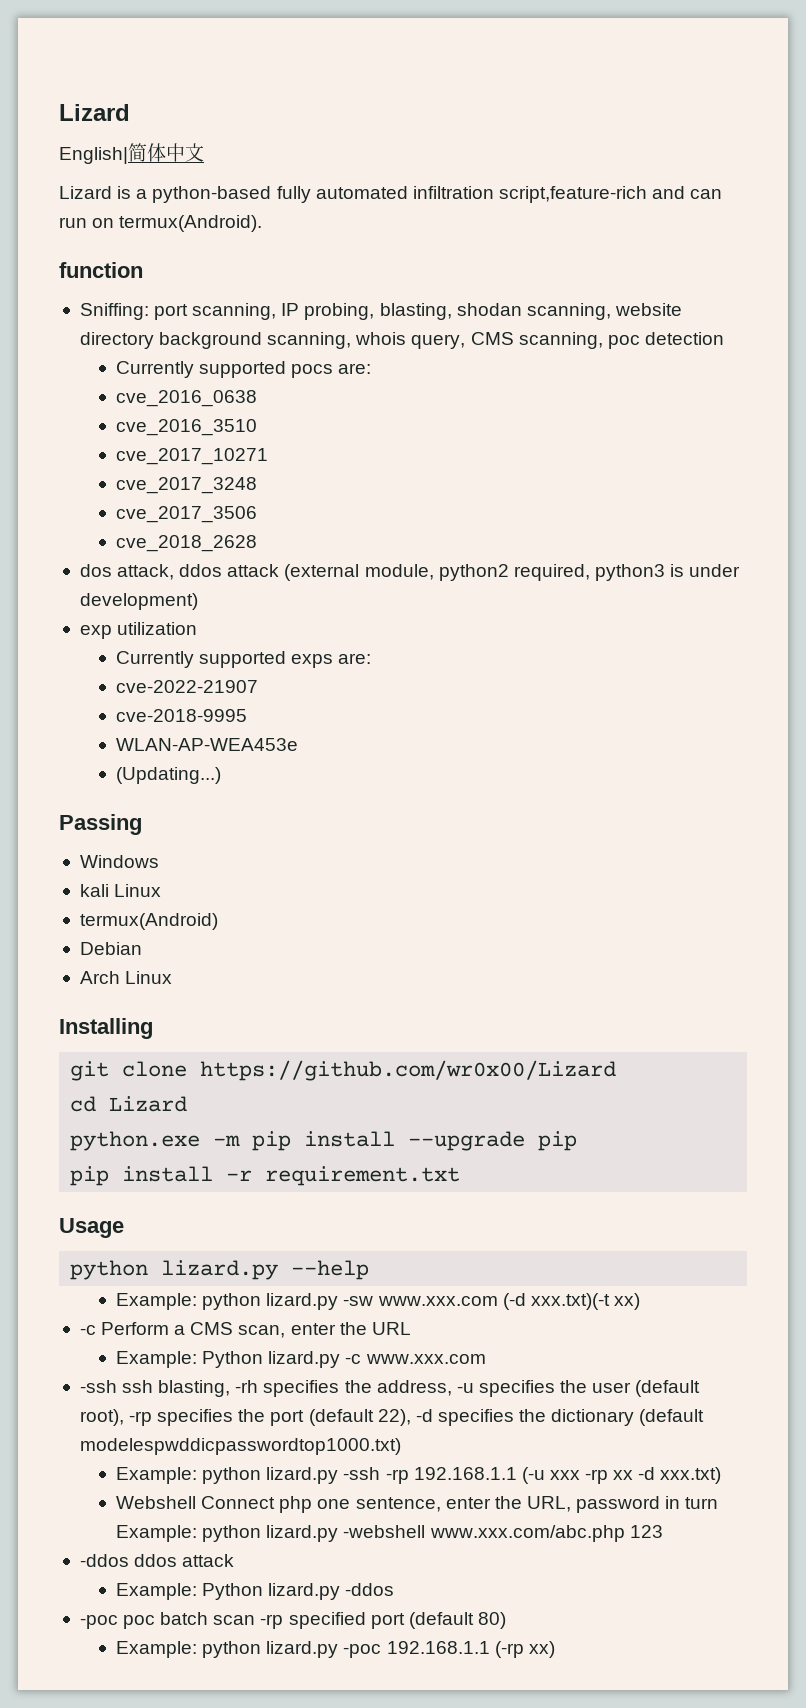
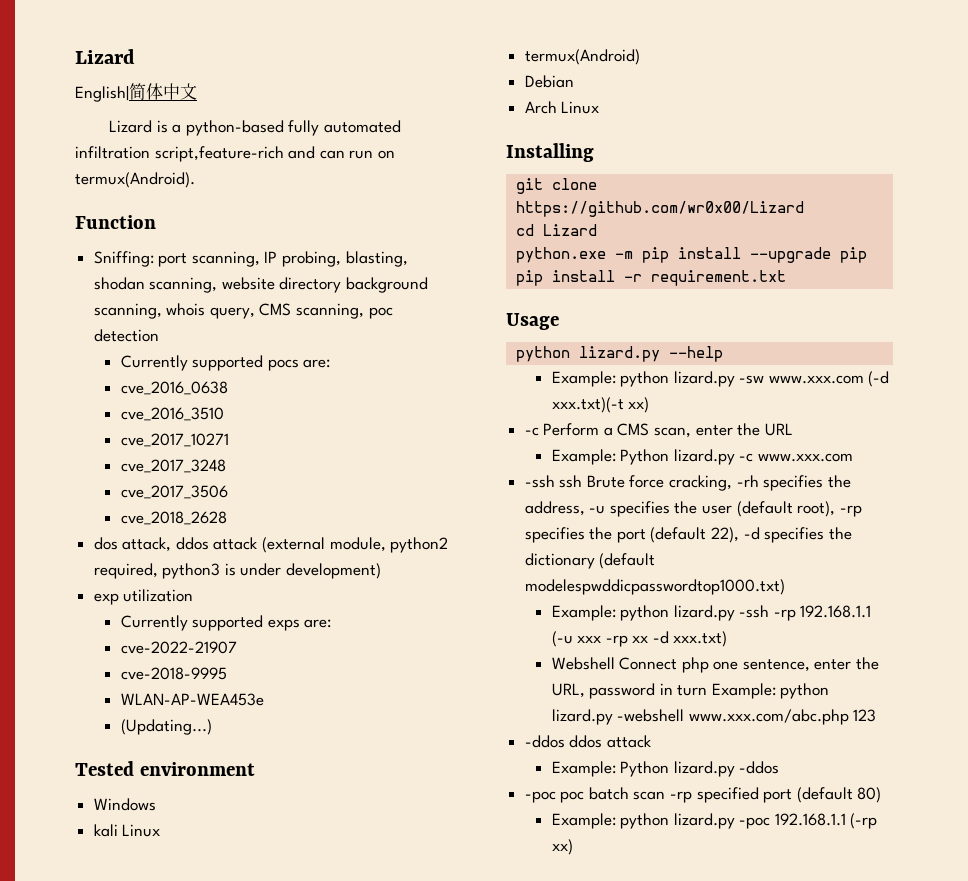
- function
+ Function
- Passing
+ Tested environment
- -ssh ssh blasting, -rh specifies the address, -u specifies the user (default root), -rp specifies the port (default 22), -d specifies the dictionary (default modelespwddicpasswordtop1000.txt)
+ -ssh ssh Brute force cracking, -rh specifies the address, -u specifies the user (default root), -rp specifies the port (default 22), -d specifies the dictionary (default modelespwddicpasswordtop1000.txt)

